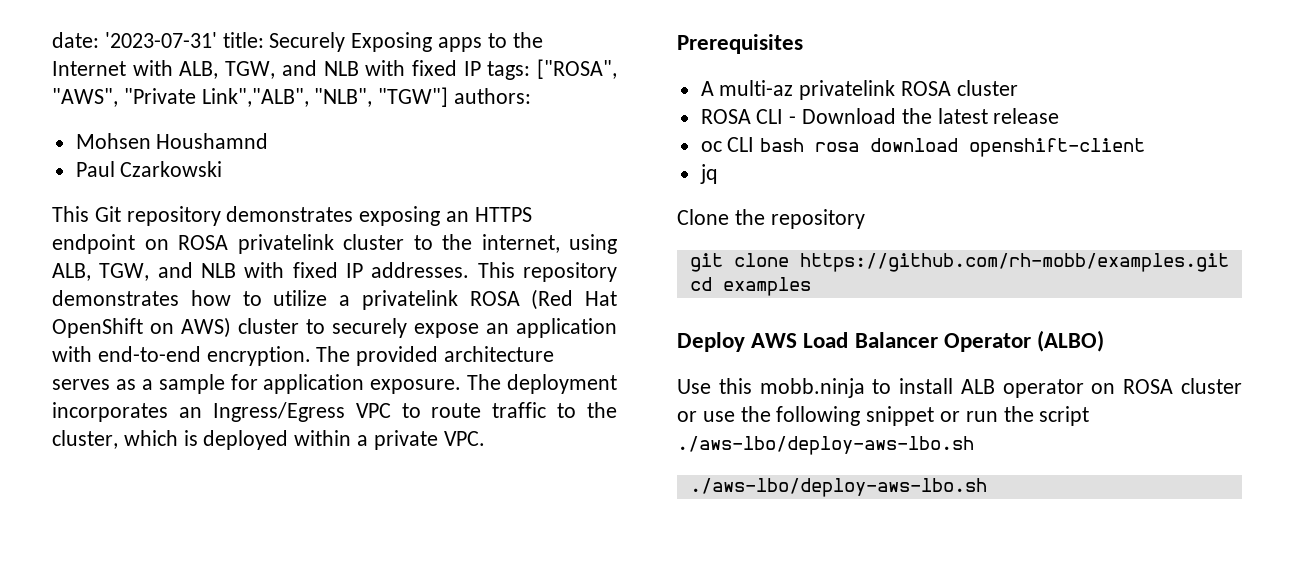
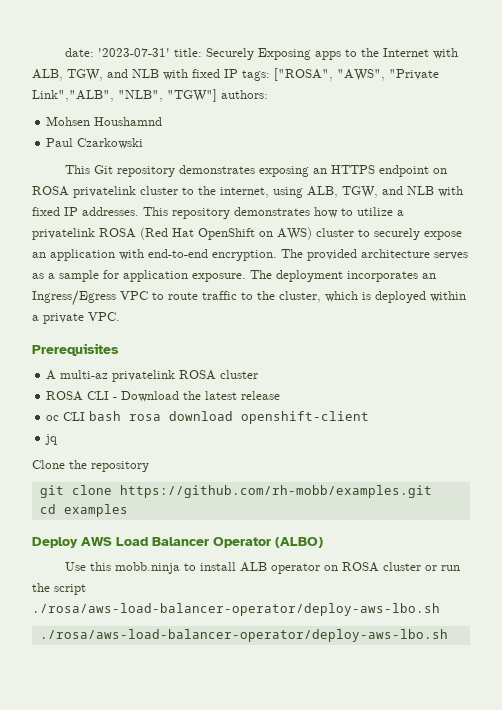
- Use this mobb.ninja to install ALB operator on ROSA cluster or use the following snippet or run the script ./aws-lbo/deploy-aws-lbo.sh
- ./aws-lbo/deploy-aws-lbo.sh
+ Use this mobb.ninja to install ALB operator on ROSA cluster or run the script ./rosa/aws-load-balancer-operator/deploy-aws-lbo.sh
+ ./rosa/aws-load-balancer-operator/deploy-aws-lbo.sh

